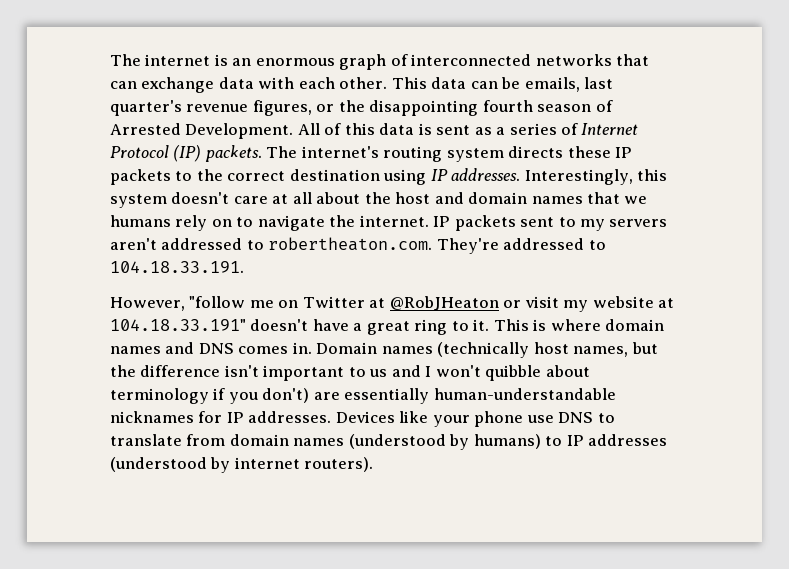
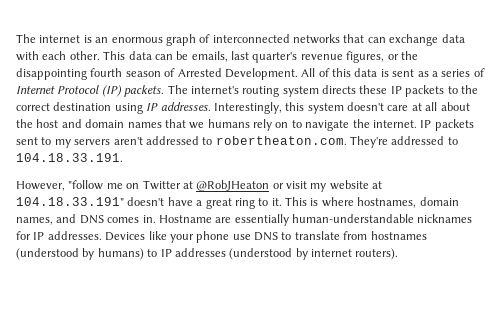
- This is where domain names and DNS comes in.
+ This is where hostnames, domain names, and DNS comes in.
- Domain names (technically host names, but the difference isn't important to us and I won't quibble about terminology if you don't) are essentially human-understandable nicknames for IP addresses.
+ Hostname are essentially human-understandable nicknames for IP addresses.
- Devices like your phone use DNS to translate from domain names (understood by humans) to IP addresses (understood by internet routers).
+ Devices like your phone use DNS to translate from hostnames (understood by humans) to IP addresses (understood by internet routers).

